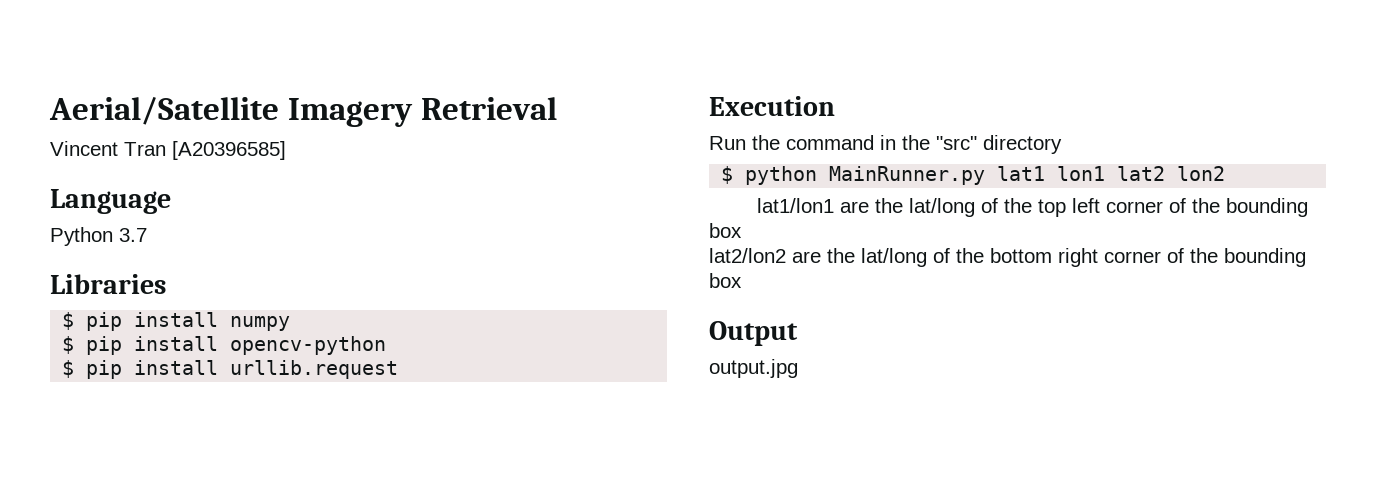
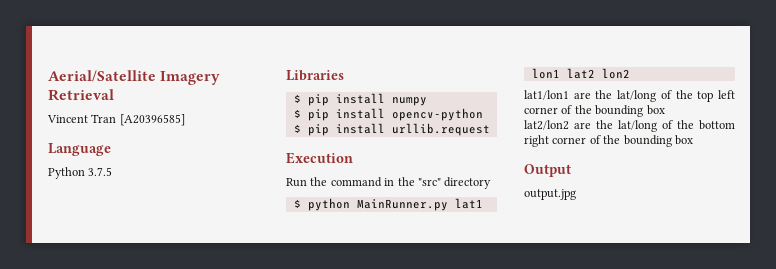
- Python 3.7
+ Python 3.7.5

